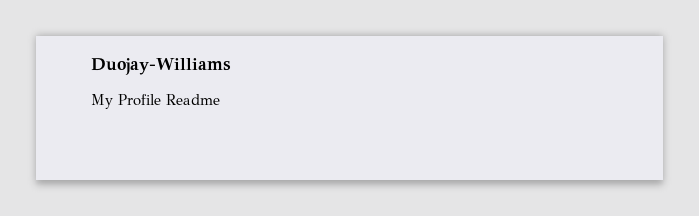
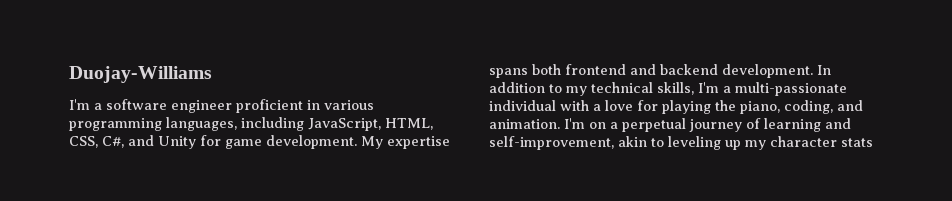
- My Profile Readme
+ I'm a software engineer proficient in various programming languages, including JavaScript, HTML, CSS, C#, and Unity for game development. My expertise spans both frontend and backend development. In addition to my technical skills, I'm a multi-passionate individual with a love for playing the piano, coding, and animation. I'm on a perpetual journey of learning and self-improvement, akin to leveling up my character stats

